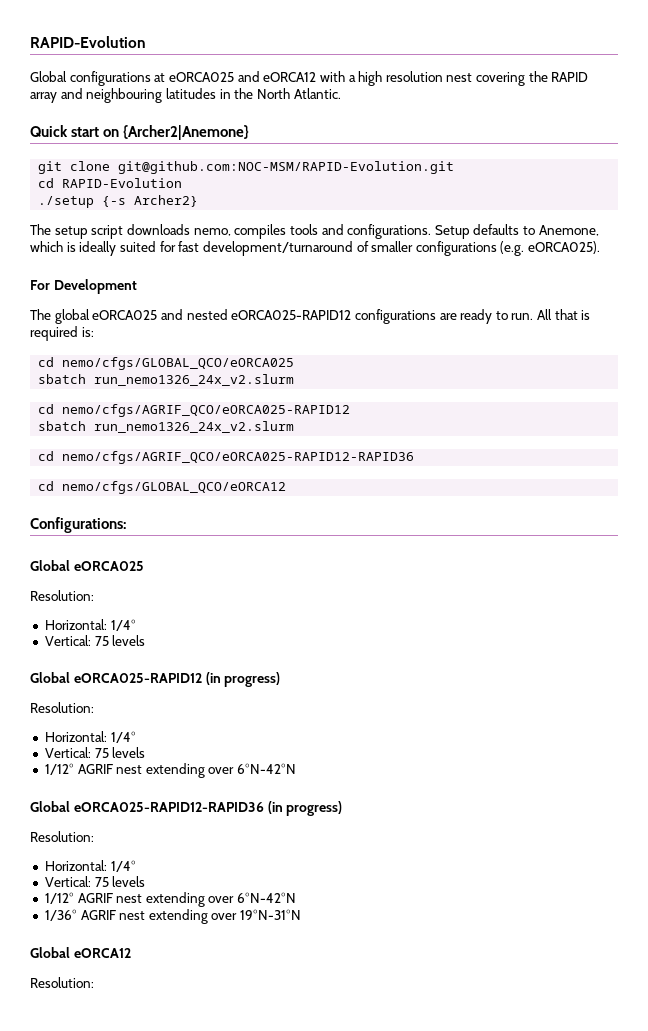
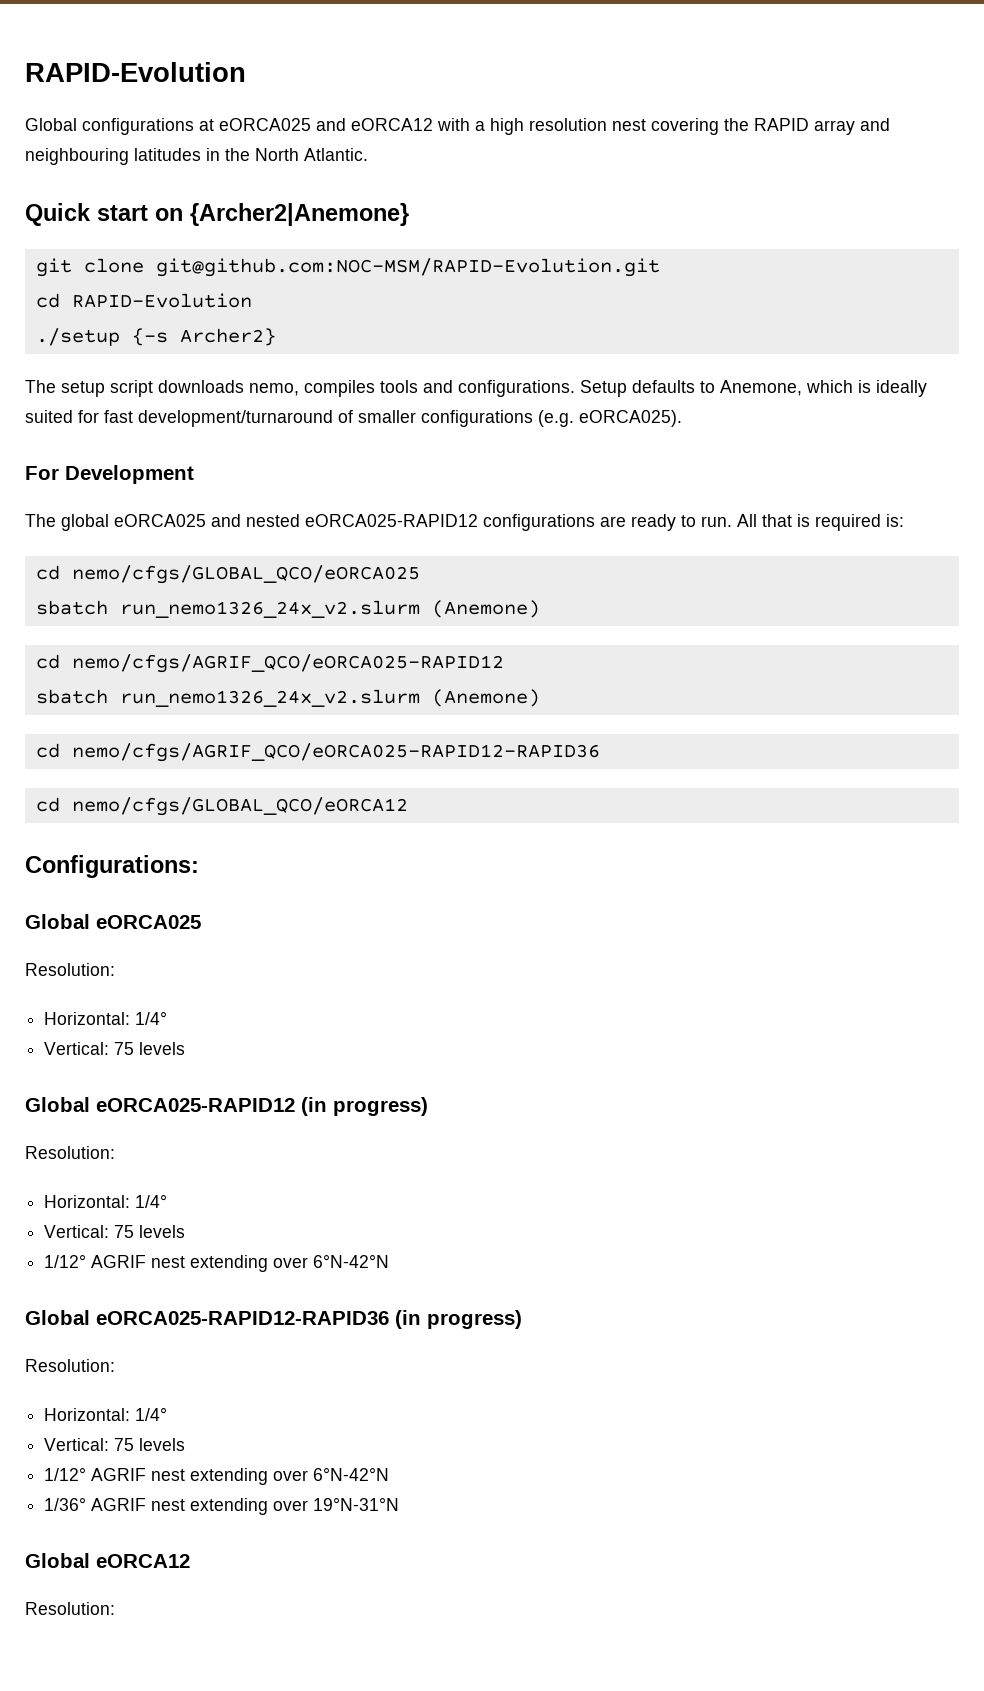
  cd nemo/cfgs/GLOBAL_QCO/eORCA025
- sbatch run_nemo1326_24x_v2.slurm
+ sbatch run_nemo1326_24x_v2.slurm (Anemone)
  cd nemo/cfgs/AGRIF_QCO/eORCA025-RAPID12
- sbatch run_nemo1326_24x_v2.slurm
+ sbatch run_nemo1326_24x_v2.slurm (Anemone)

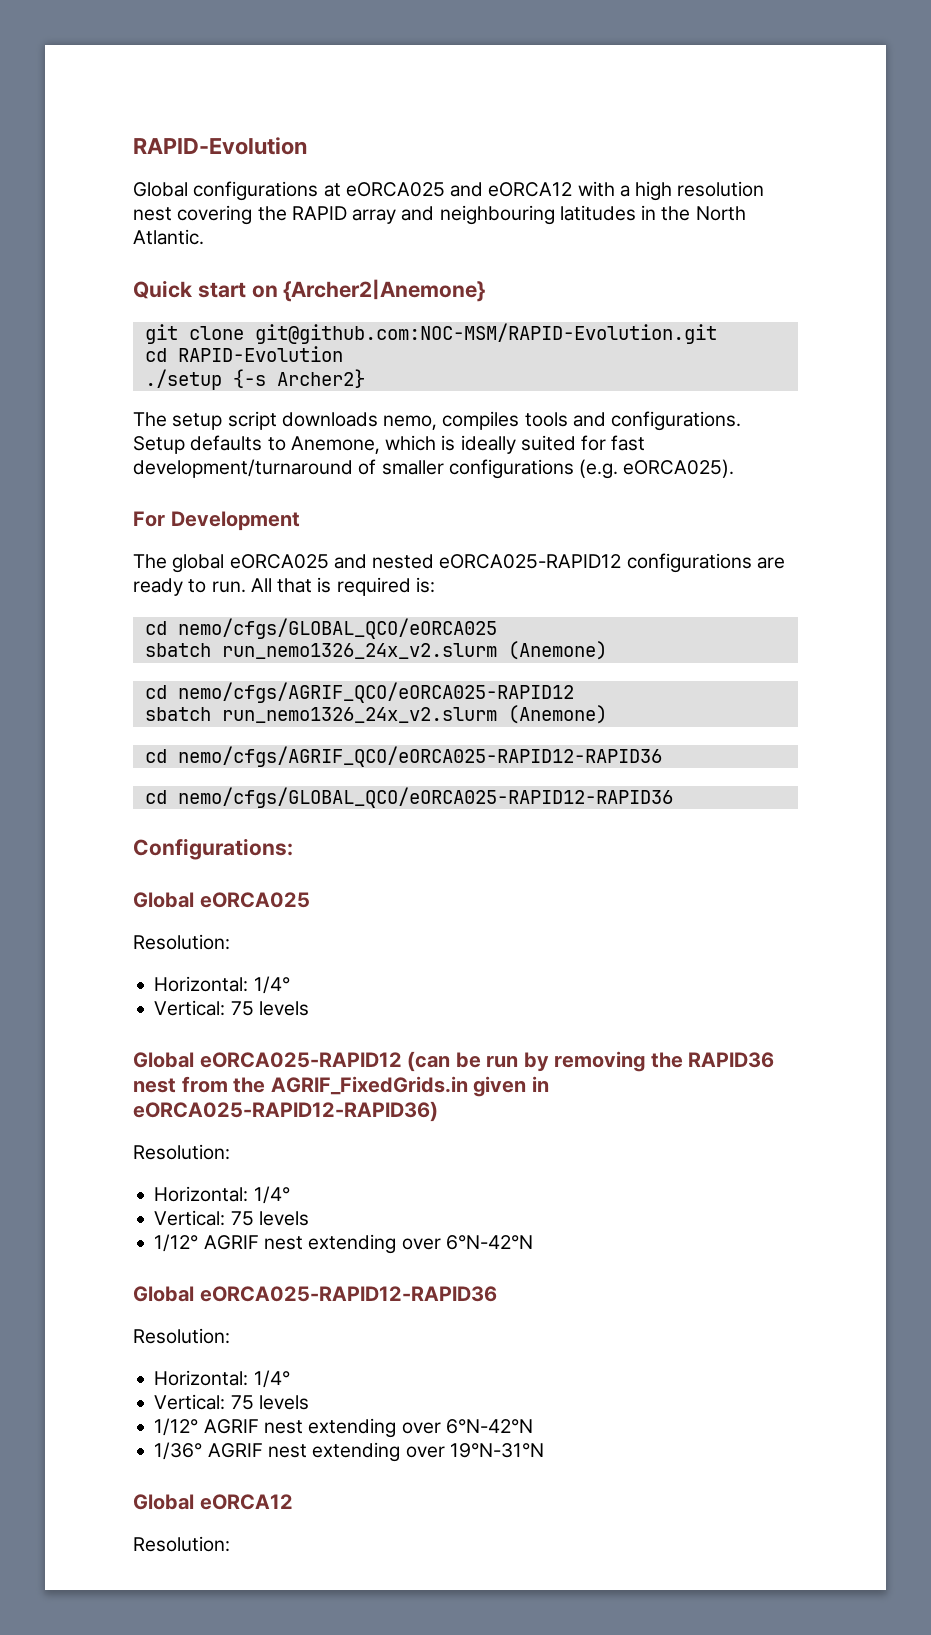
- cd nemo/cfgs/GLOBAL_QCO/eORCA12
+ cd nemo/cfgs/GLOBAL_QCO/eORCA025-RAPID12-RAPID36
- Global eORCA025-RAPID12 (in progress)
+ Global eORCA025-RAPID12 (can be run by removing the RAPID36 nest from the AGRIF_FixedGrids.in given in eORCA025-RAPID12-RAPID36)
- Global eORCA025-RAPID12-RAPID36 (in progress)
+ Global eORCA025-RAPID12-RAPID36

